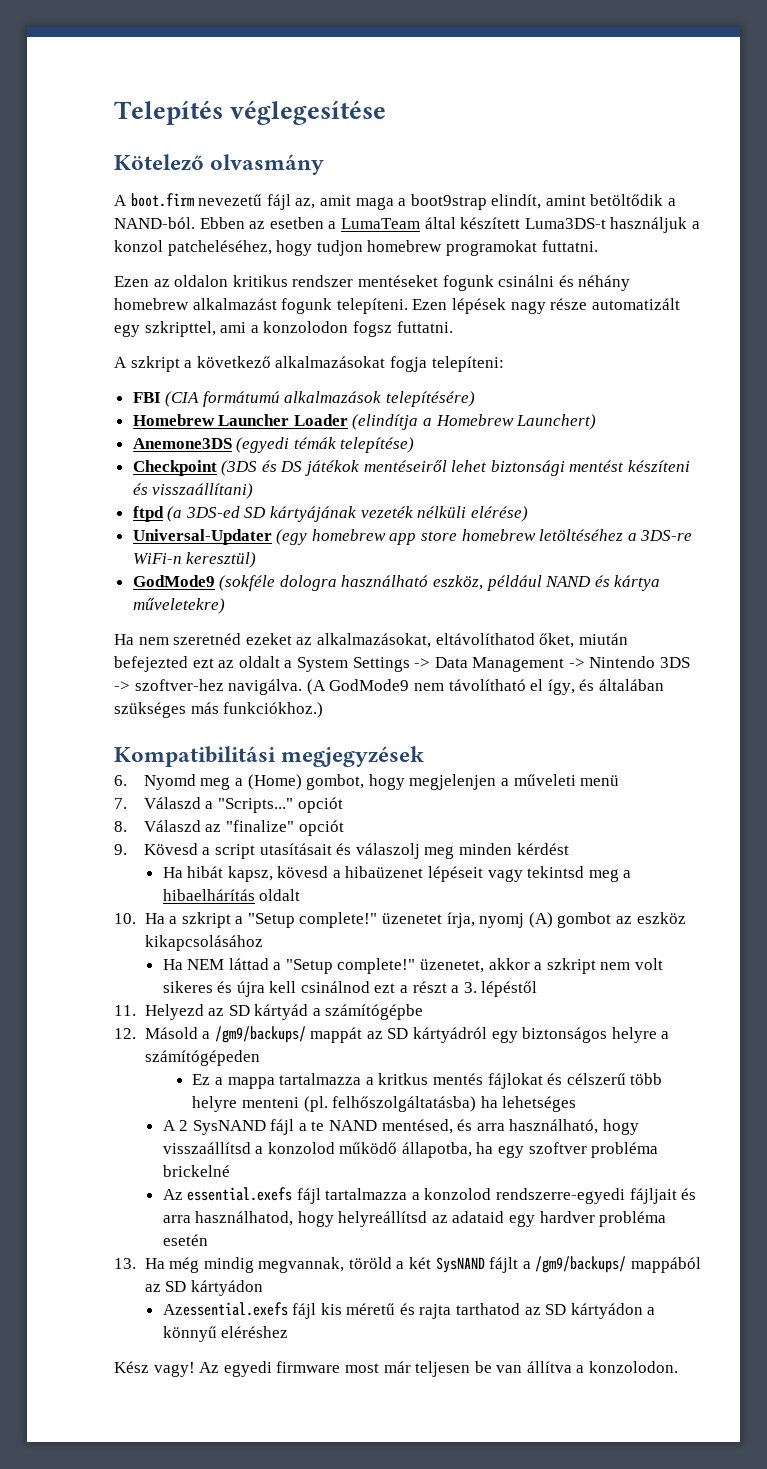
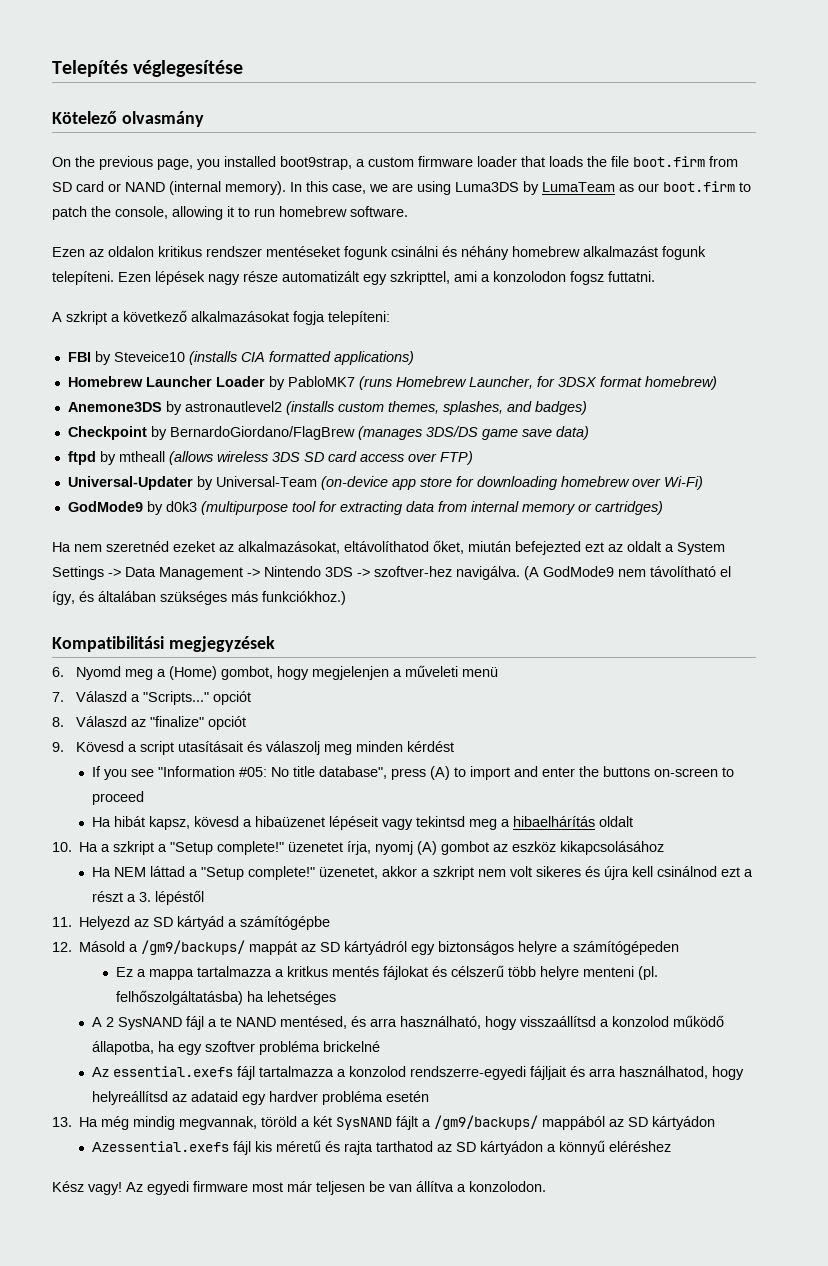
- A boot.firm nevezetű fájl az, amit maga a boot9strap elindít, amint betöltődik a NAND-ból. Ebben az esetben a LumaTeam által készített Luma3DS-t használjuk a konzol patcheléséhez, hogy tudjon homebrew programokat futtatni.
+ On the previous page, you installed boot9strap, a custom firmware loader that loads the file boot.firm from SD card or NAND (internal memory). In this case, we are using Luma3DS by LumaTeam as our boot.firm to patch the console, allowing it to run homebrew software.
- FBI (CIA formátumú alkalmazások telepítésére)
- Homebrew Launcher Loader (elindítja a Homebrew Launchert)
- Anemone3DS (egyedi témák telepítése)
- Checkpoint (3DS és DS játékok mentéseiről lehet biztonsági mentést készíteni és visszaállítani)
- ftpd (a 3DS-ed SD kártyájának vezeték nélküli elérése)
- Universal-Updater (egy homebrew app store homebrew letöltéséhez a 3DS-re WiFi-n keresztül)
- GodMode9 (sokféle dologra használható eszköz, például NAND és kártya műveletekre)
+ FBI by Steveice10 (installs CIA formatted applications)
+ Homebrew Launcher Loader by PabloMK7 (runs Homebrew Launcher, for 3DSX format homebrew)
+ Anemone3DS by astronautlevel2 (installs custom themes, splashes, and badges)
+ Checkpoint by BernardoGiordano/FlagBrew (manages 3DS/DS game save data)
+ ftpd by mtheall (allows wireless 3DS SD card access over FTP)
+ Universal-Updater by Universal-Team (on-device app store for downloading homebrew over Wi-Fi)
+ GodMode9 by d0k3 (multipurpose tool for extracting data from internal memory or cartridges)
+ If you see "Information #05: No title database", press (A) to import and enter the buttons on-screen to proceed

